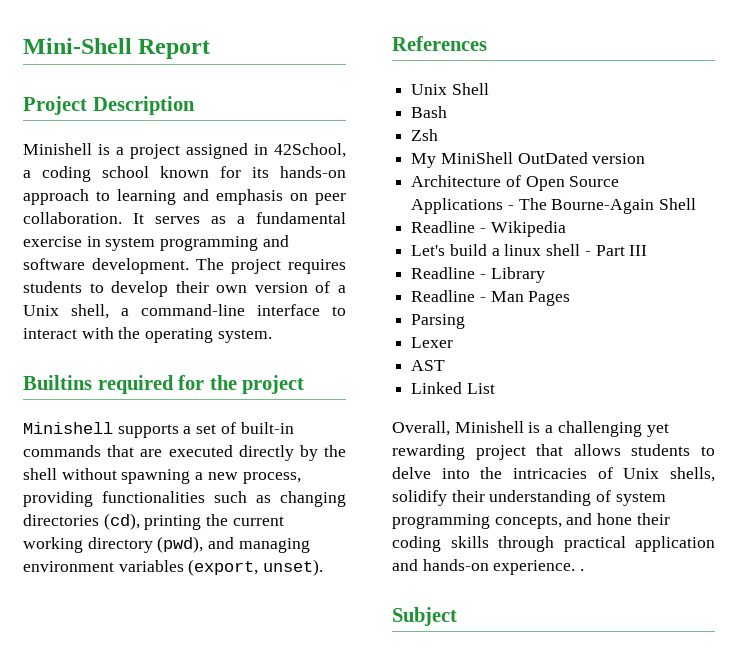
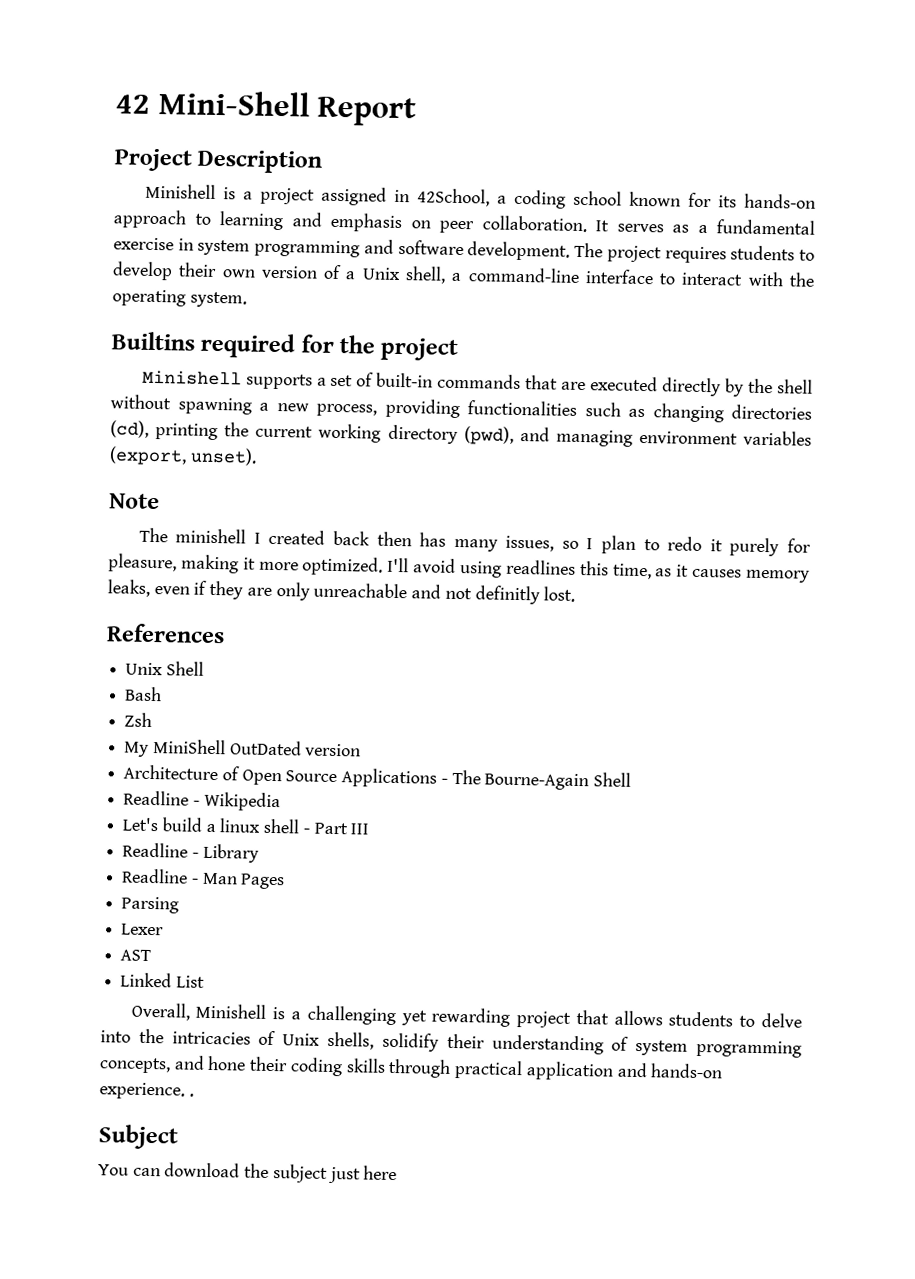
- Mini-Shell Report
+ 42 Mini-Shell Report
+ Note
+ The minishell I created back then has many issues, so I plan to redo it purely for pleasure, making it more optimized. I'll avoid using readlines this time, as it causes memory leaks, even if they are only unreachable and not definitly lost.
+ You can download the subject just here

